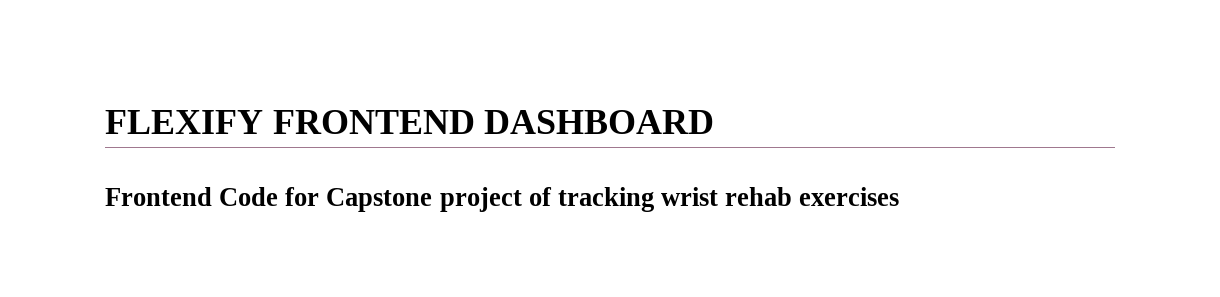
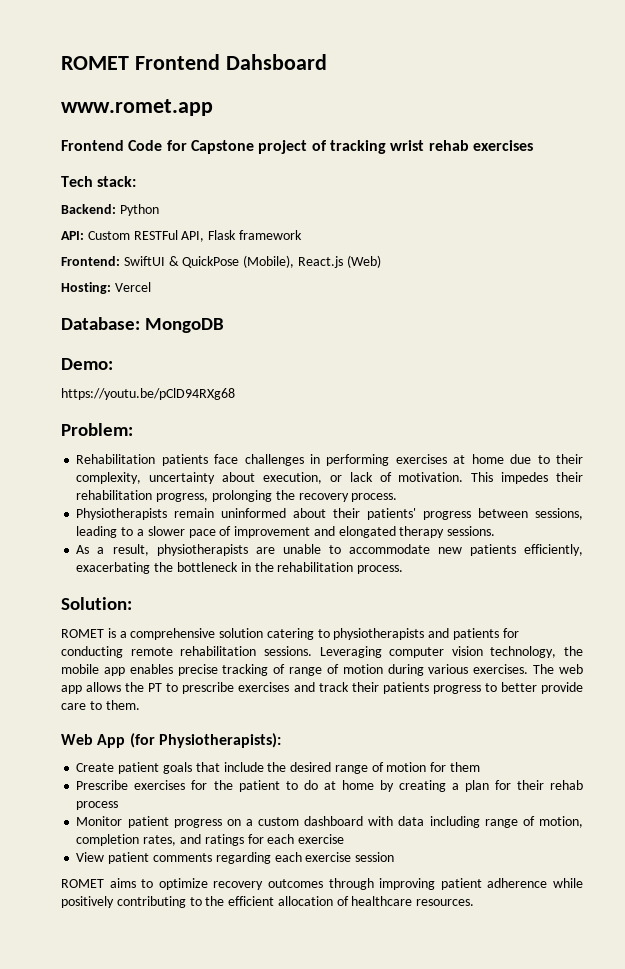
- FLEXIFY FRONTEND DASHBOARD
+ ROMET Frontend Dahsboard
+ www.romet.app
+ Tech stack:
+ Backend: Python
+ API: Custom RESTFul API, Flask framework
+ Frontend: SwiftUI & QuickPose (Mobile), React.js (Web)
+ Hosting: Vercel
+ Database: MongoDB
+ Demo:
+ https://youtu.be/pClD94RXg68
+ Problem:
+ Rehabilitation patients face challenges in performing exercises at home due to their complexity, uncertainty about execution, or lack of motivation. This impedes their rehabilitation progress, prolonging the recovery process.
+ Physiotherapists remain uninformed about their patients' progress between sessions, leading to a slower pace of improvement and elongated therapy sessions.
+ As a result, physiotherapists are unable to accommodate new patients efficiently, exacerbating the bottleneck in the rehabilitation process.
+ Solution:
+ ROMET is a comprehensive solution catering to physiotherapists and patients for conducting remote rehabilitation sessions. Leveraging computer vision technology, the mobile app enables precise tracking of range of motion during various exercises. The web app allows the PT to prescribe exercises and track their patients progress to better provide care to them.
+ Web App (for Physiotherapists):
+ Create patient goals that include the desired range of motion for them
+ Prescribe exercises for the patient to do at home by creating a plan for their rehab process
+ Monitor patient progress on a custom dashboard with data including range of motion, completion rates, and ratings for each exercise
+ View patient comments regarding each exercise session
+ ROMET aims to optimize recovery outcomes through improving patient adherence while positively contributing to the efficient allocation of healthcare resources.

